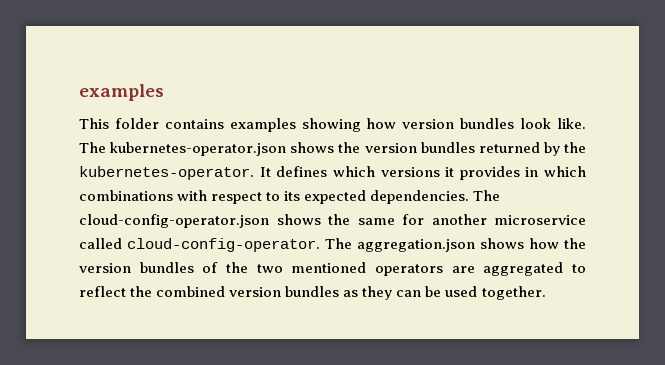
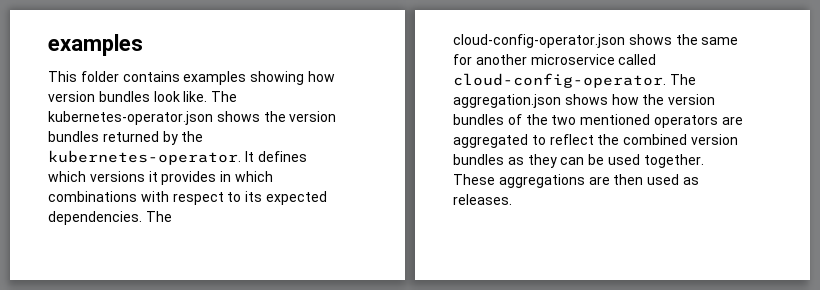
+ These aggregations are then used as releases.

